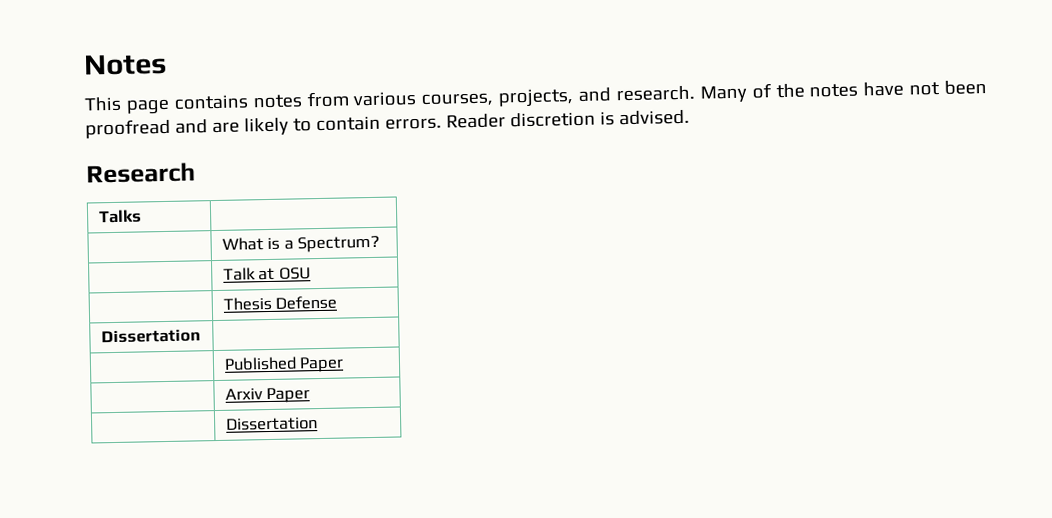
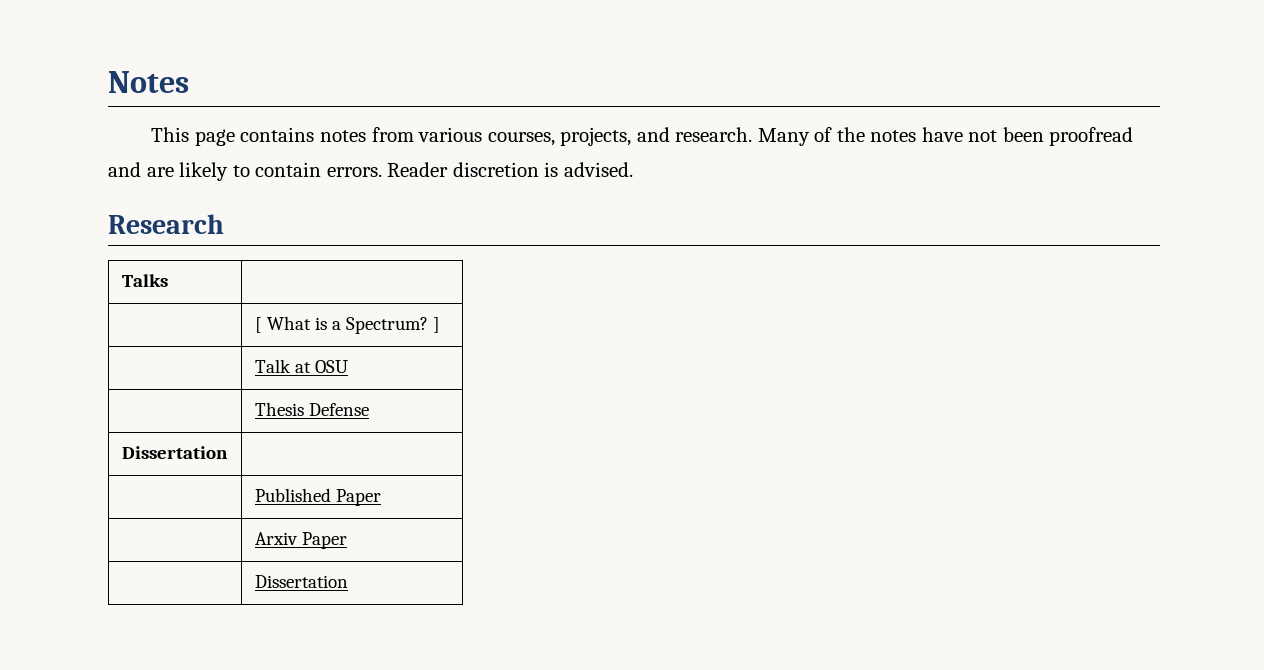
- | What is a Spectrum?
+ | [ What is a Spectrum? ]

